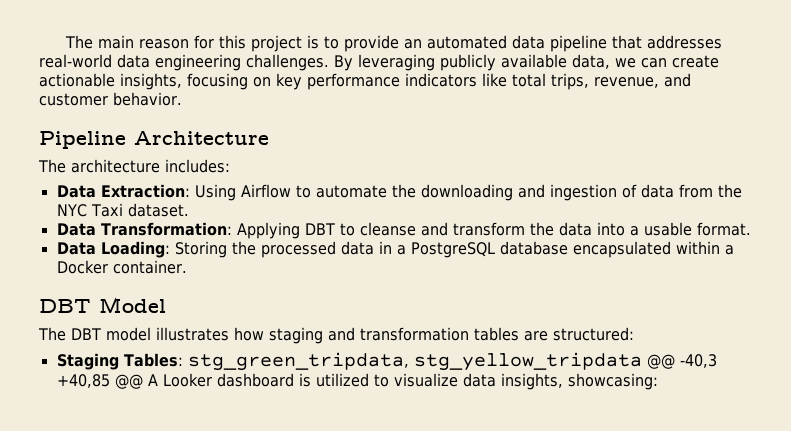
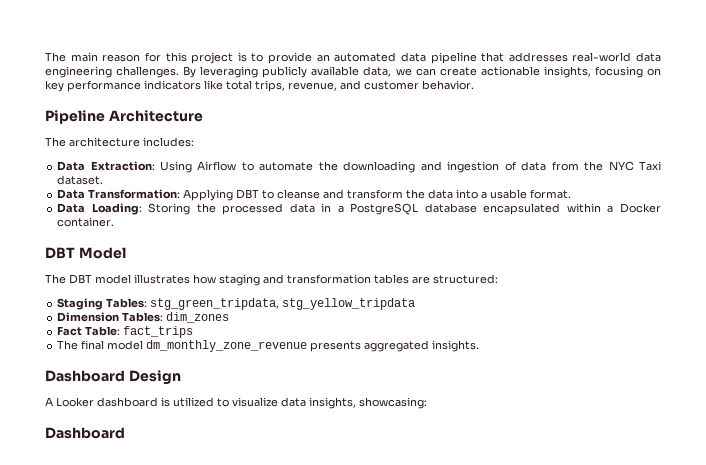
- Staging Tables: stg_green_tripdata, stg_yellow_tripdata @@ -40,3 +40,85 @@ A Looker dashboard is utilized to visualize data insights, showcasing:
+ Staging Tables: stg_green_tripdata, stg_yellow_tripdata
+ Dimension Tables: dim_zones
+ Fact Table: fact_trips
+ The final model dm_monthly_zone_revenue presents aggregated insights.
+ Dashboard Design
+ A Looker dashboard is utilized to visualize data insights, showcasing:
+ Dashboard

